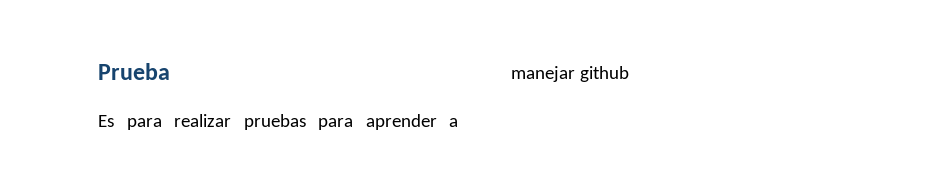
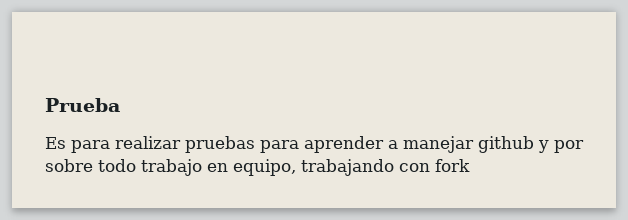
- Es para realizar pruebas para aprender a manejar github
+ Es para realizar pruebas para aprender a manejar github y por sobre todo trabajo en equipo, trabajando con fork

